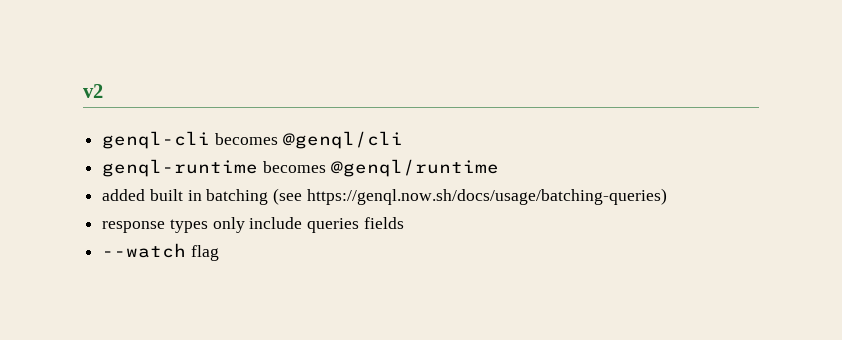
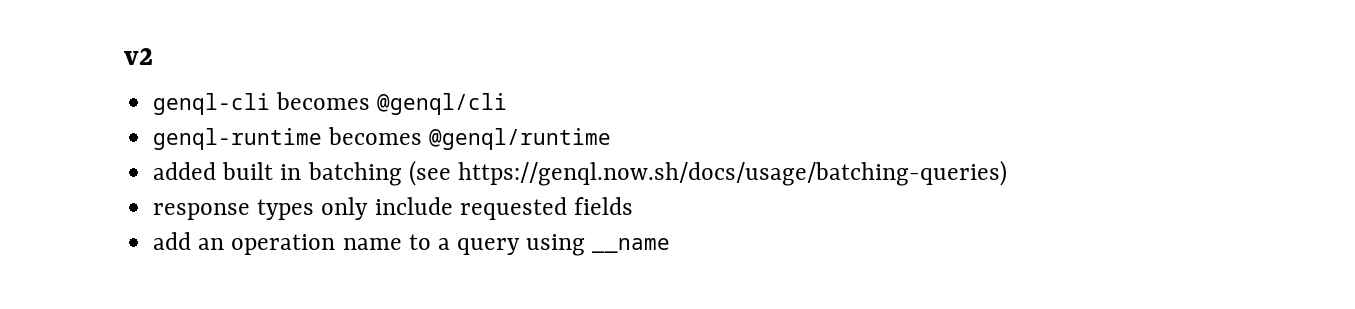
- response types only include queries fields
+ response types only include requested fields
- --watch flag
+ add an operation name to a query using __name

